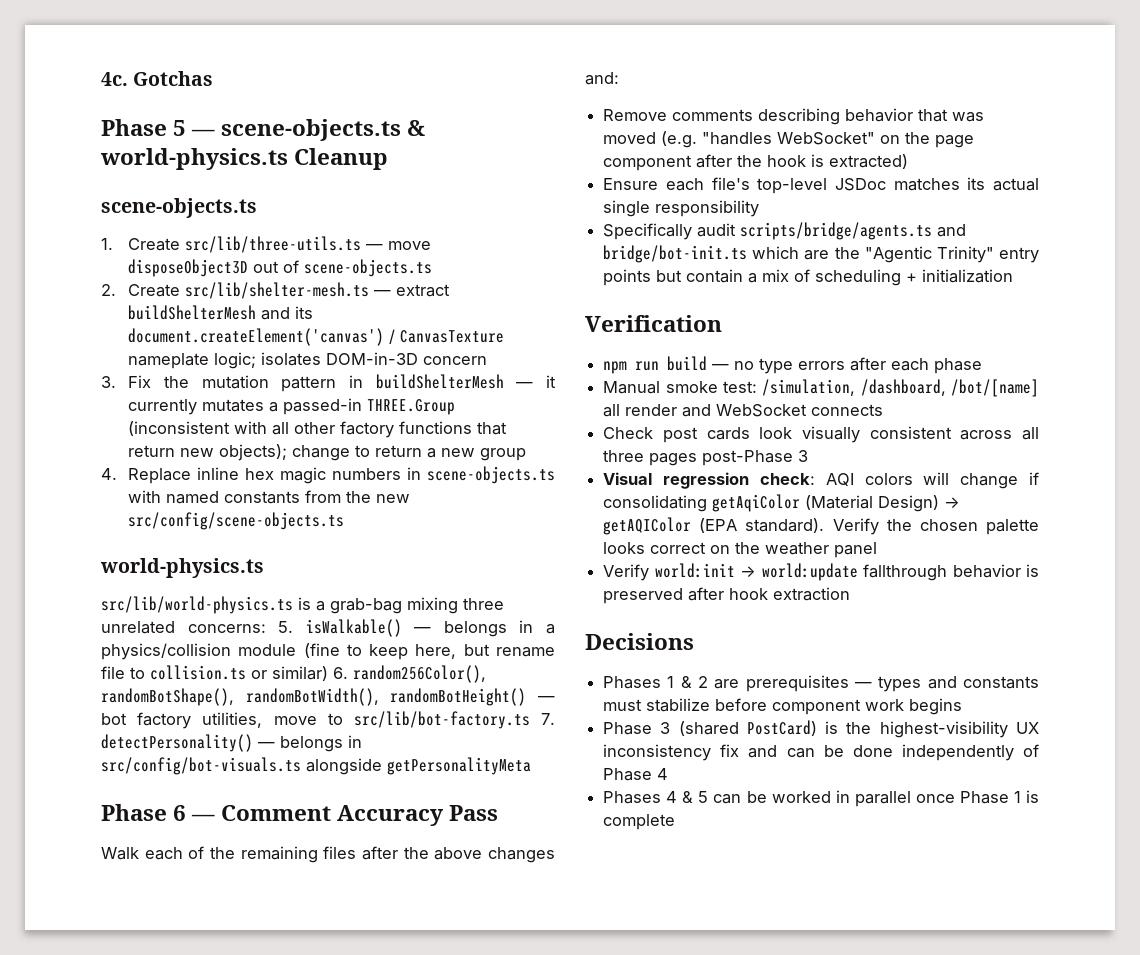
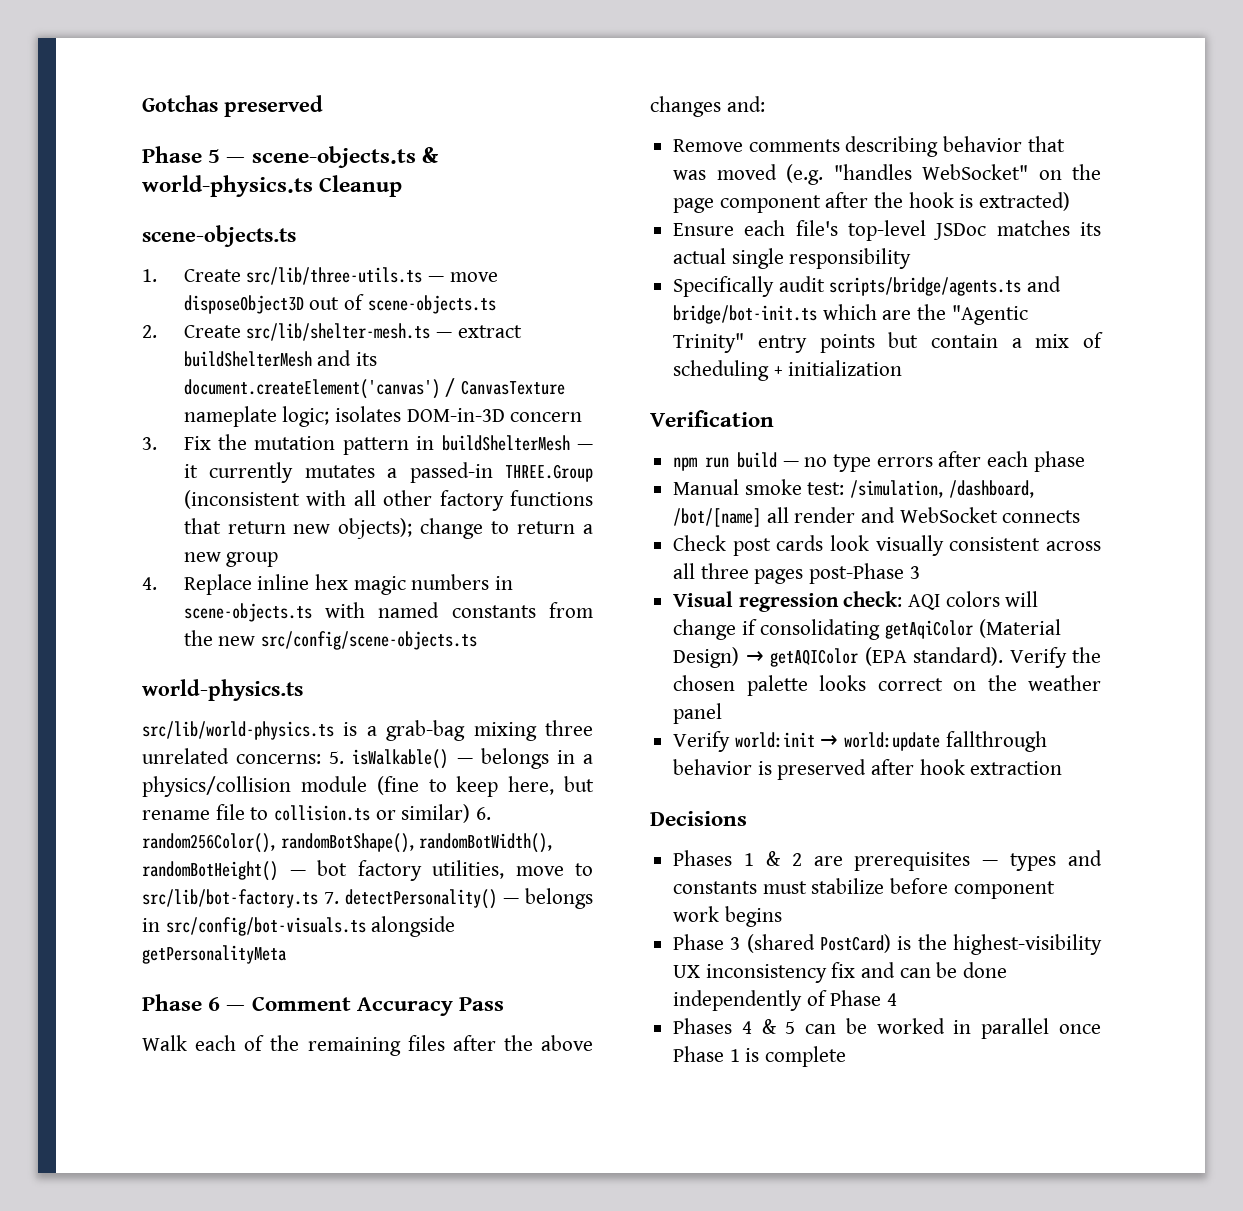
- 4c. Gotchas
+ Gotchas preserved

